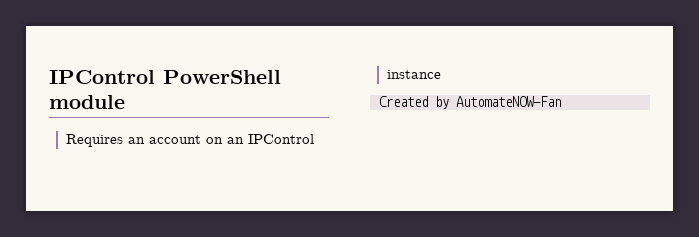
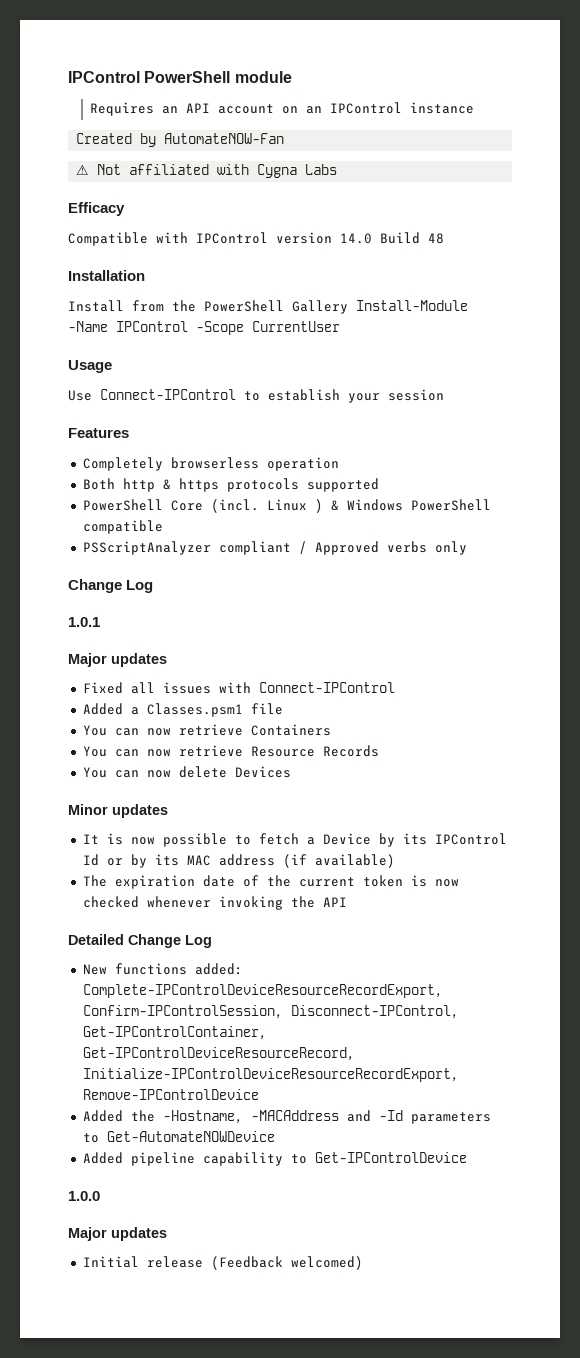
- Requires an account on an IPControl instance
+ Requires an API account on an IPControl instance
+ ⚠ Not affiliated with Cygna Labs
+ Efficacy
+ Compatible with IPControl version 14.0 Build 48
+ Installation
+ Install from the PowerShell Gallery Install-Module -Name IPControl -Scope CurrentUser
+ Usage
+ Use Connect-IPControl to establish your session
+ Features
+ Completely browserless operation
+ Both http & https protocols supported
+ PowerShell Core (incl. Linux ) & Windows PowerShell compatible
+ PSScriptAnalyzer compliant / Approved verbs only
+ Change Log
+ 1.0.1
+ Major updates
+ Fixed all issues with Connect-IPControl
+ Added a Classes.psm1 file
+ You can now retrieve Containers
+ You can now retrieve Resource Records
+ You can now delete Devices
+ Minor updates
+ It is now possible to fetch a Device by its IPControl Id or by its MAC address (if available)
+ The expiration date of the current token is now checked whenever invoking the API
+ Detailed Change Log
+ New functions added: Complete-IPControlDeviceResourceRecordExport, Confirm-IPControlSession, Disconnect-IPControl, Get-IPControlContainer, Get-IPControlDeviceResourceRecord, Initialize-IPControlDeviceResourceRecordExport, Remove-IPControlDevice
+ Added the -Hostname, -MACAddress and -Id parameters to Get-AutomateNOWDevice
+ Added pipeline capability to Get-IPControlDevice
+ 1.0.0
+ Major updates
+ Initial release (Feedback welcomed)

